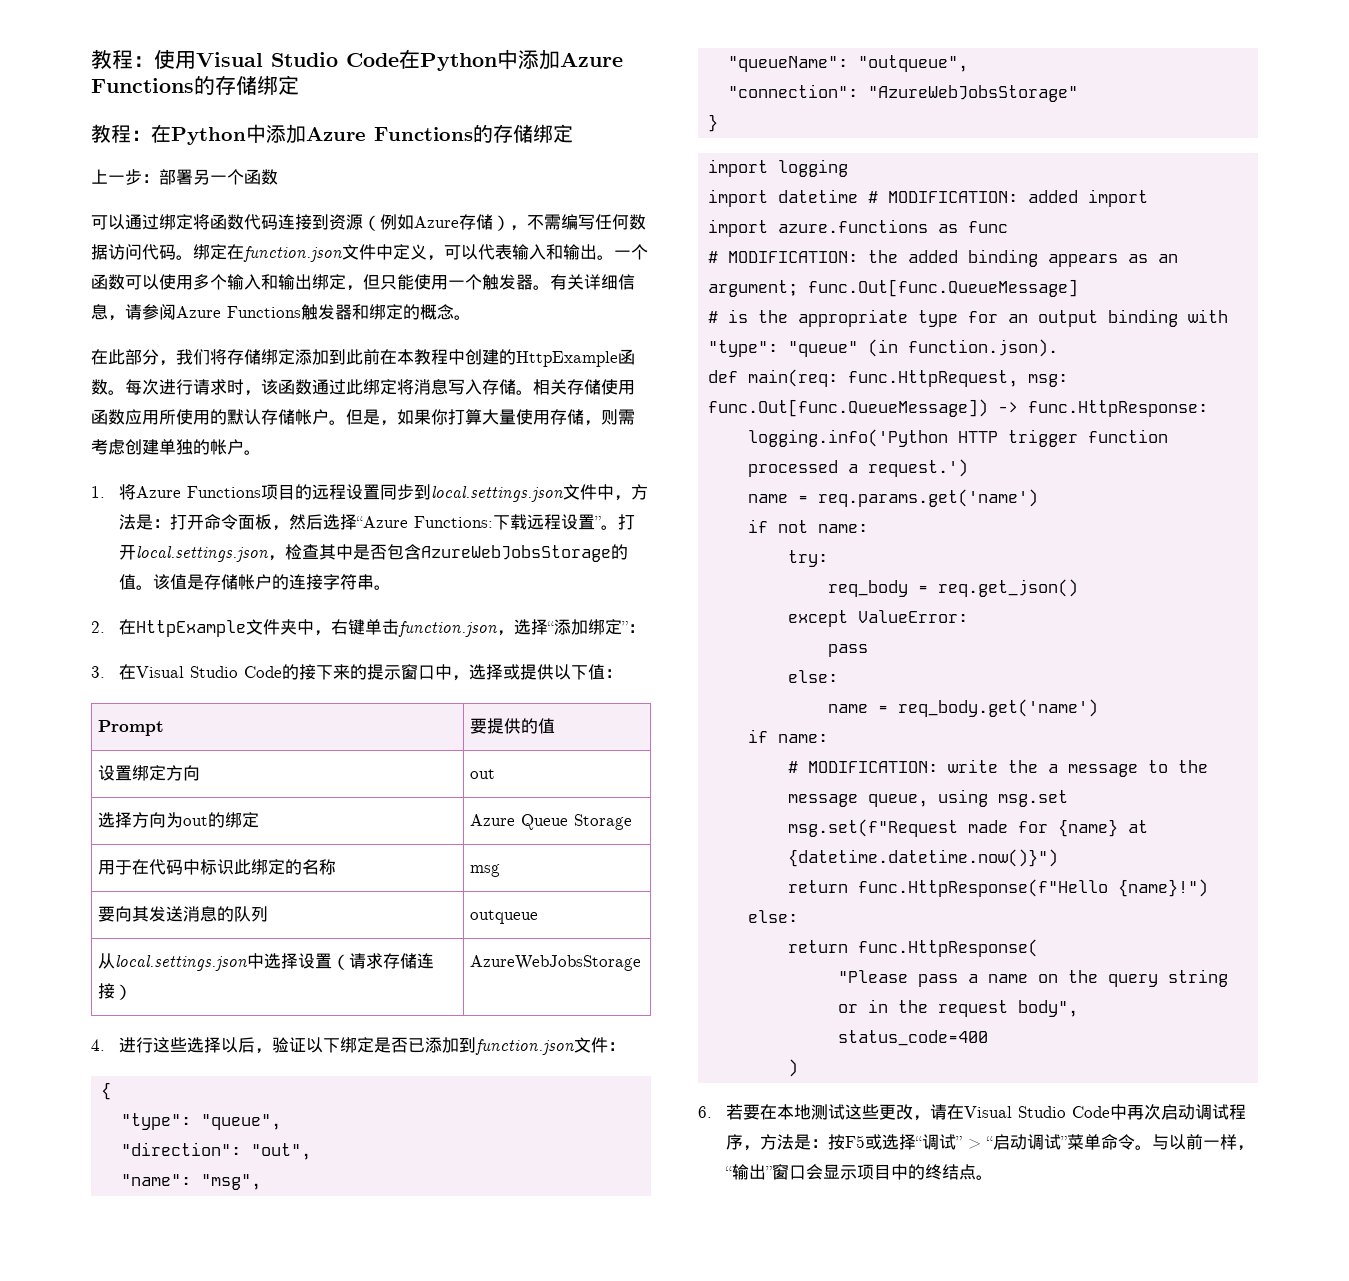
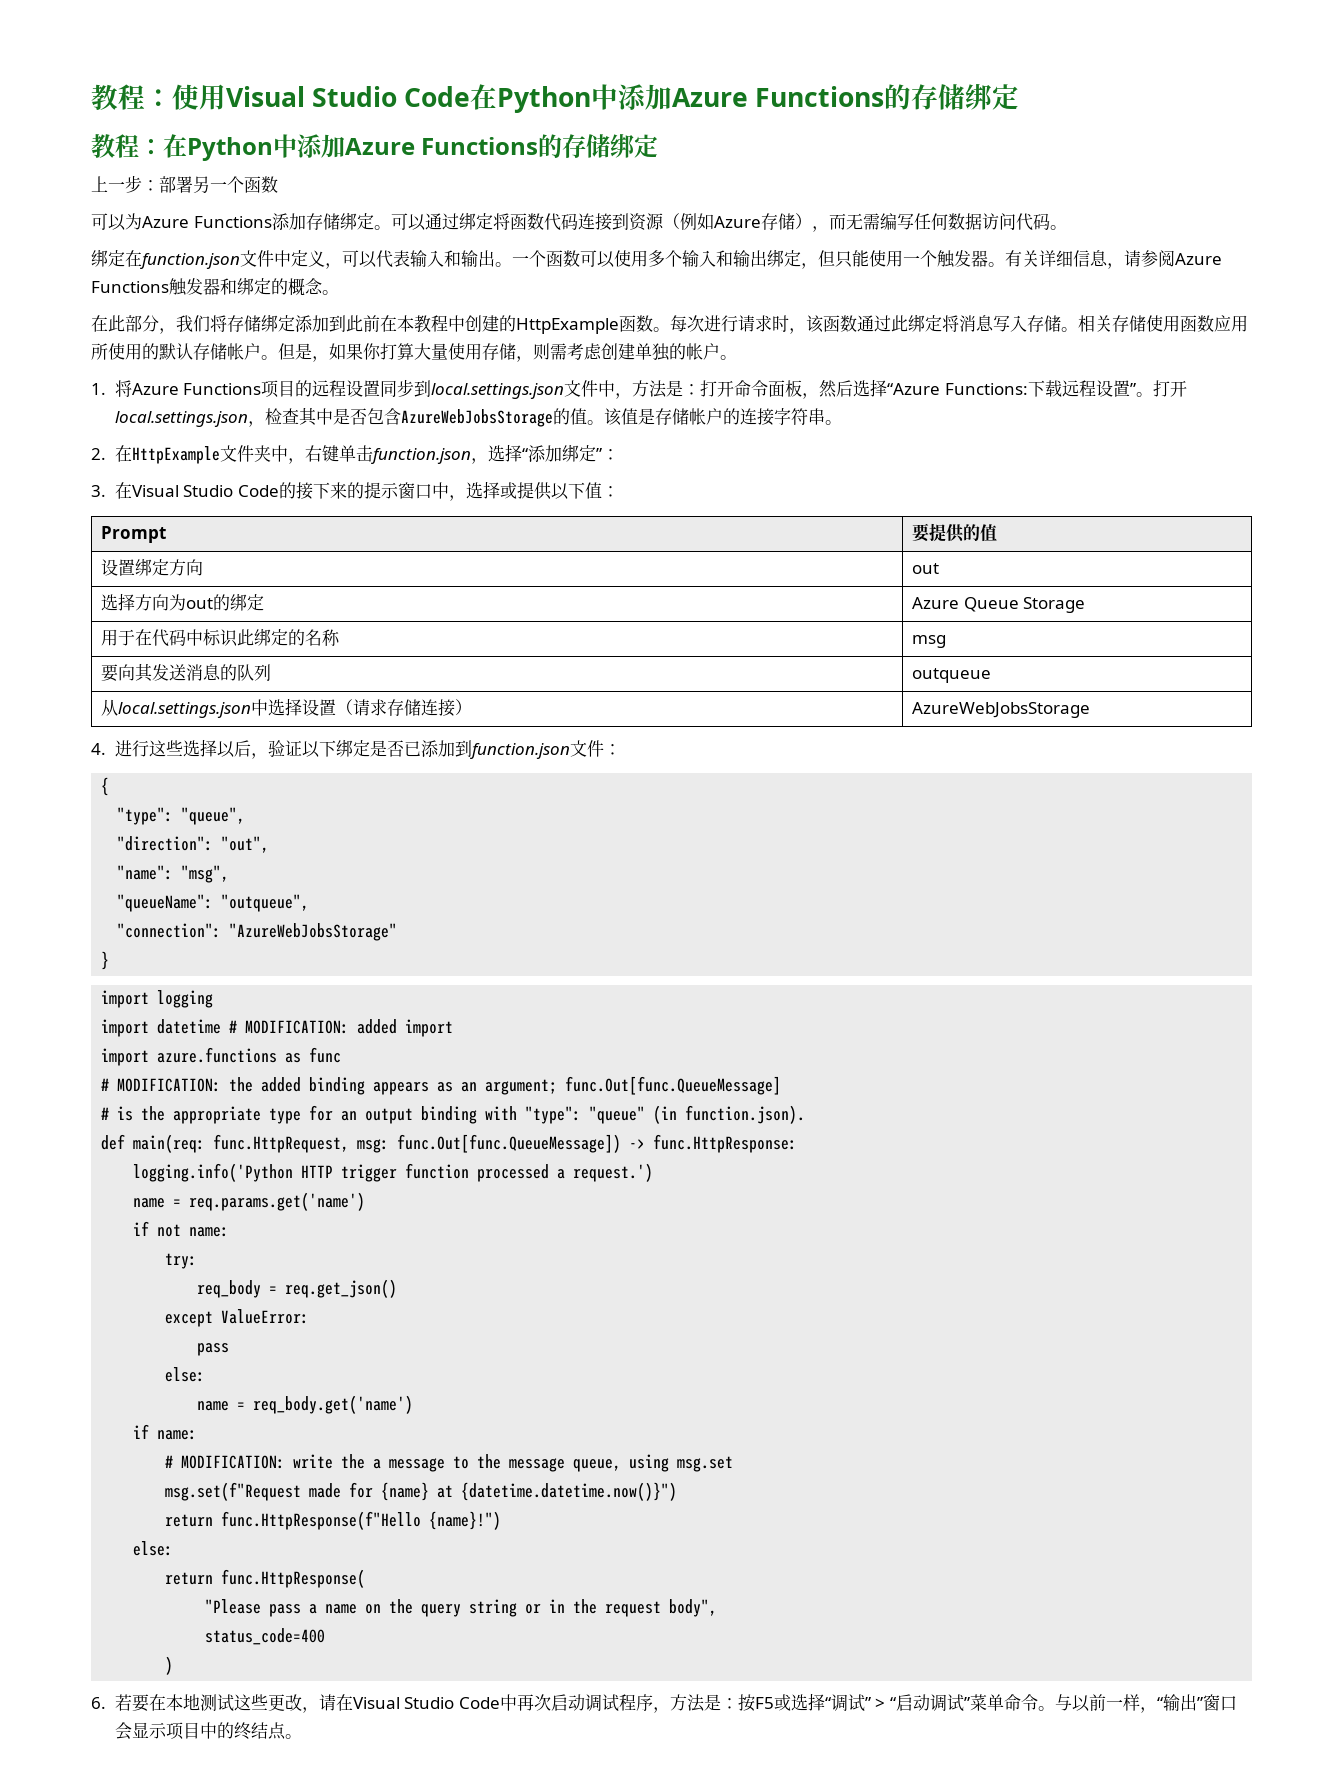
- 可以通过绑定将函数代码连接到资源（例如Azure存储），不需编写任何数据访问代码。绑定在function.json文件中定义，可以代表输入和输出。
+ 可以为Azure Functions添加存储绑定。可以通过绑定将函数代码连接到资源（例如Azure存储），而无需编写任何数据访问代码。
+ 绑定在function.json文件中定义，可以代表输入和输出。

